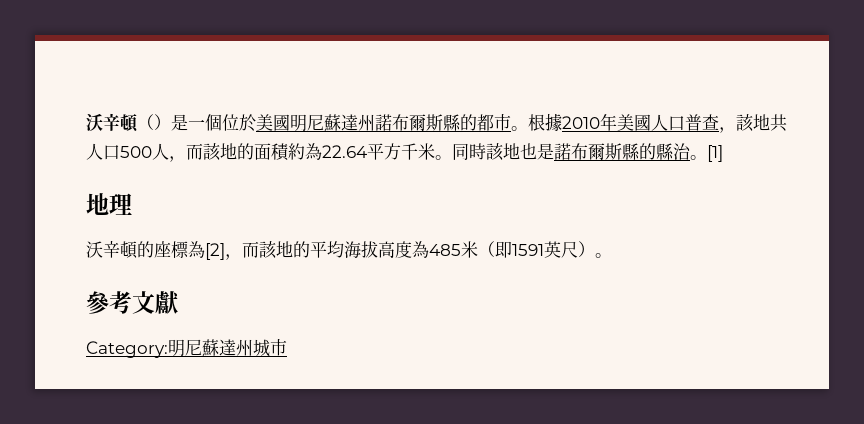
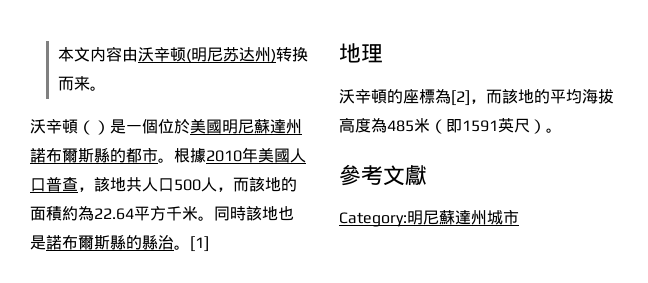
+ 本文内容由沃辛顿(明尼苏达州)转换而来。

